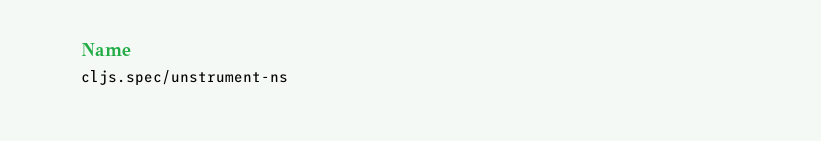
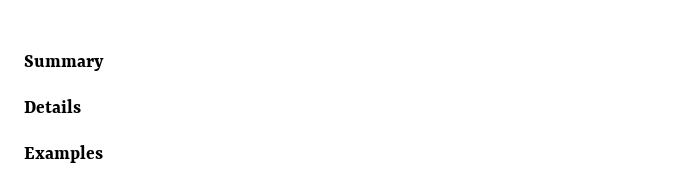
- Name
- cljs.spec/unstrument-ns
+ Summary
+ Details
+ Examples

